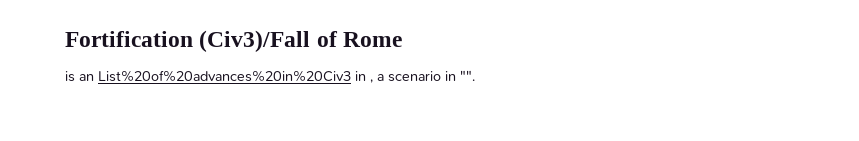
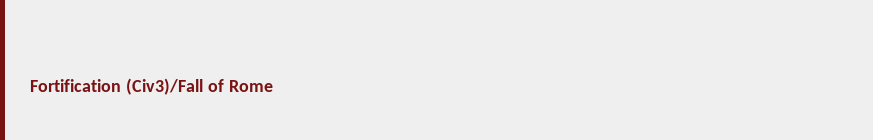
- is an List%20of%20advances%20in%20Civ3 in , a scenario in "".

